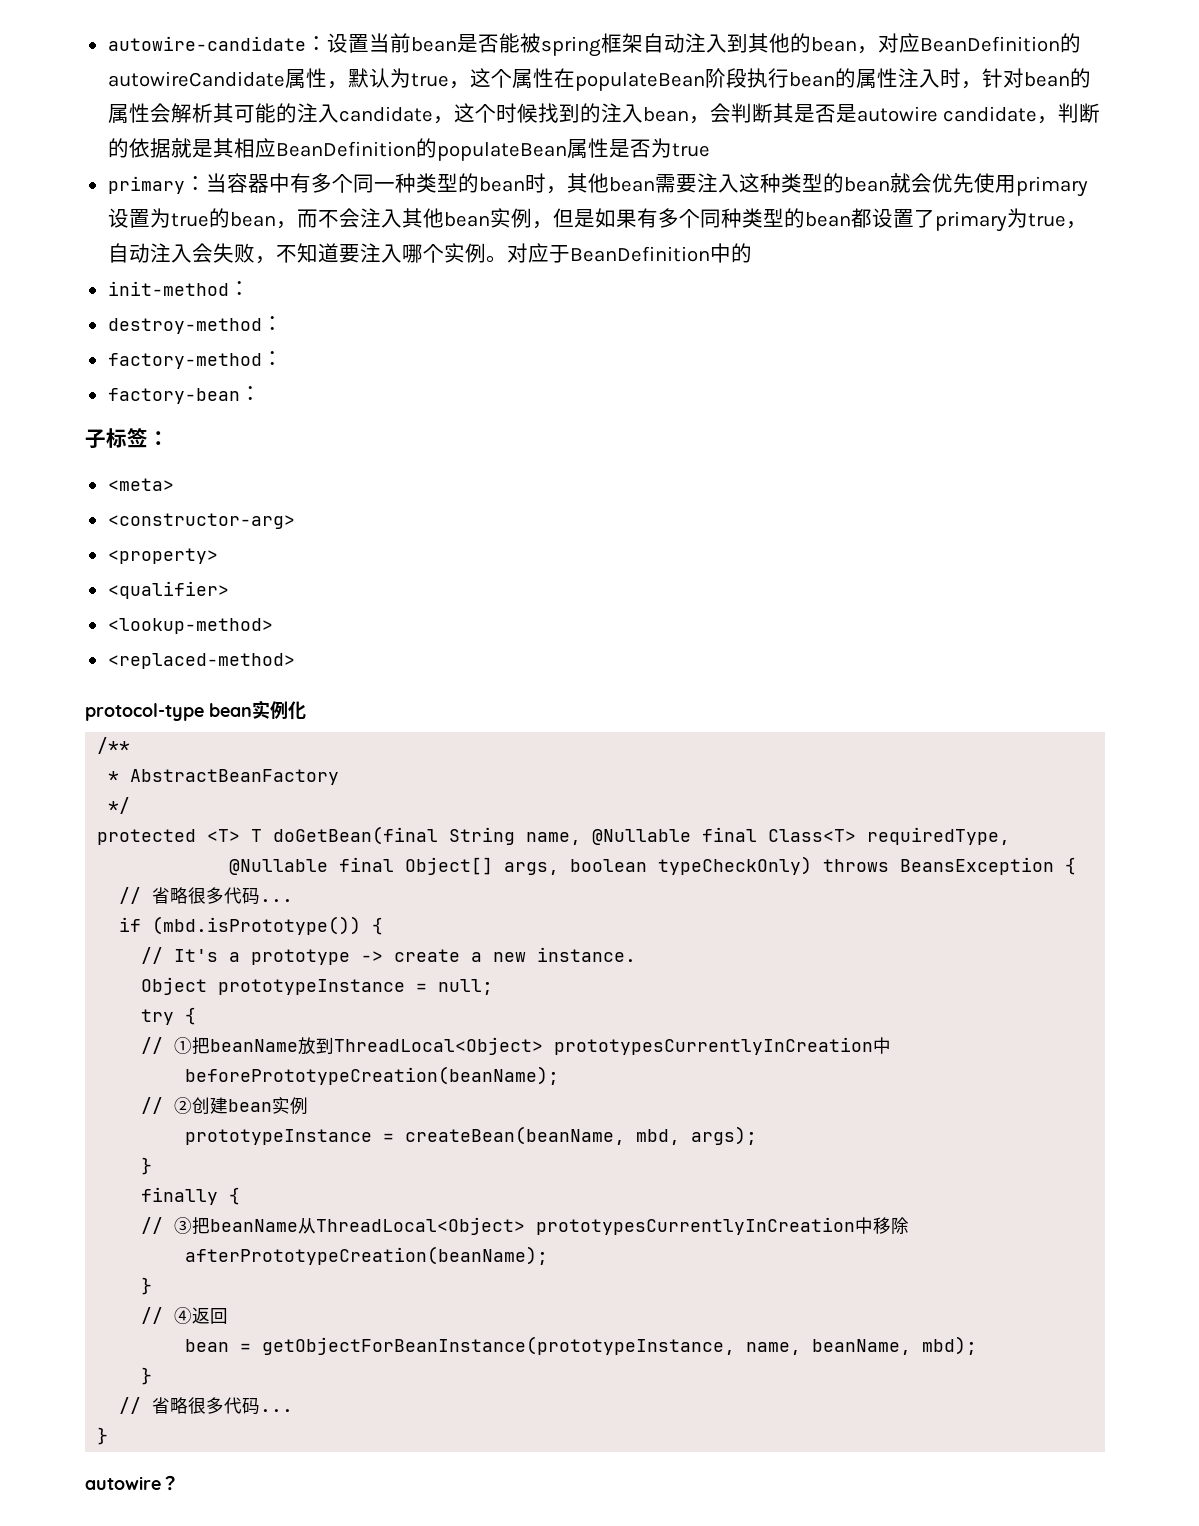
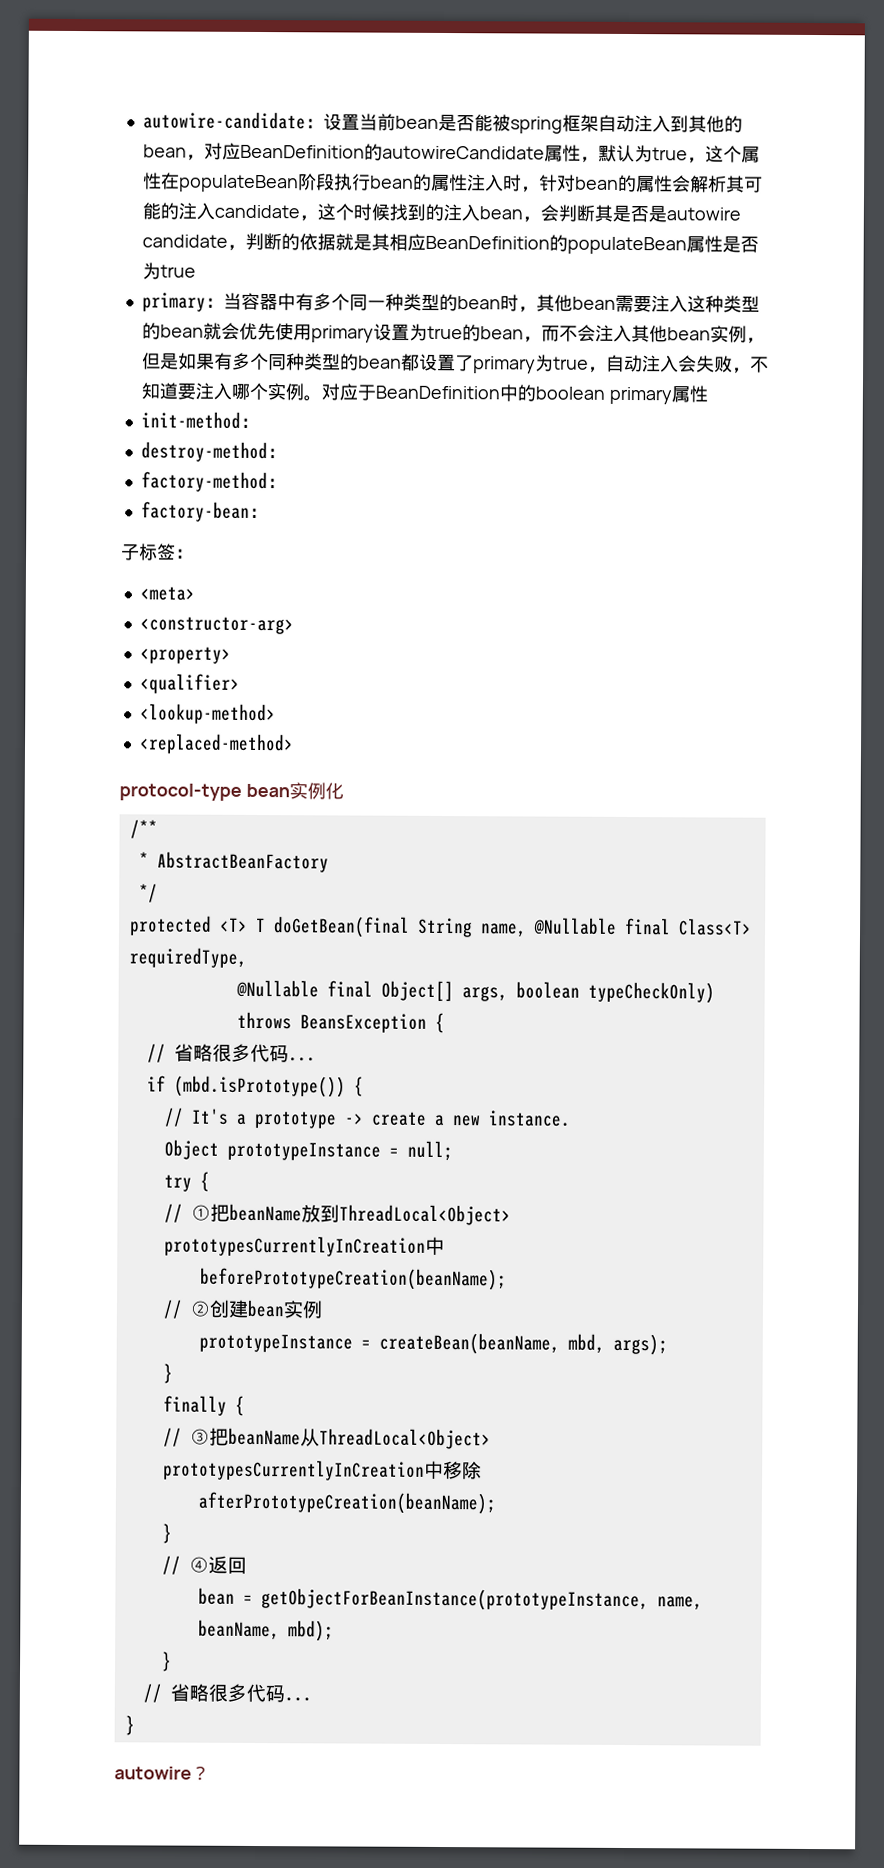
- 对应于BeanDefinition中的
+ 对应于BeanDefinition中的boolean primary属性

